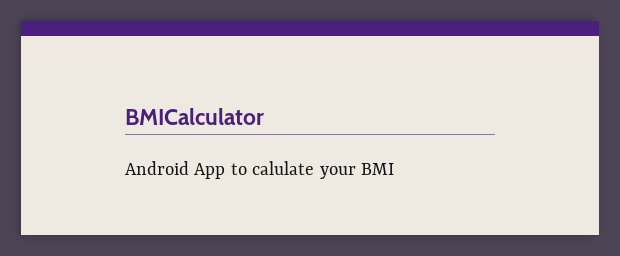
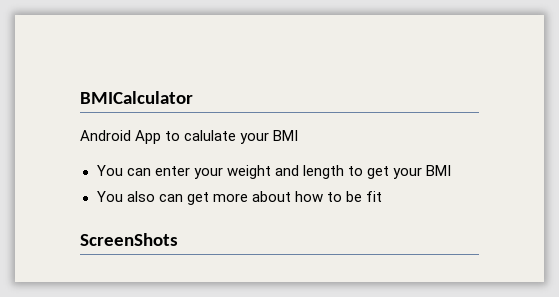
+ You can enter your weight and length to get your BMI
+ You also can get more about how to be fit
+ ScreenShots

